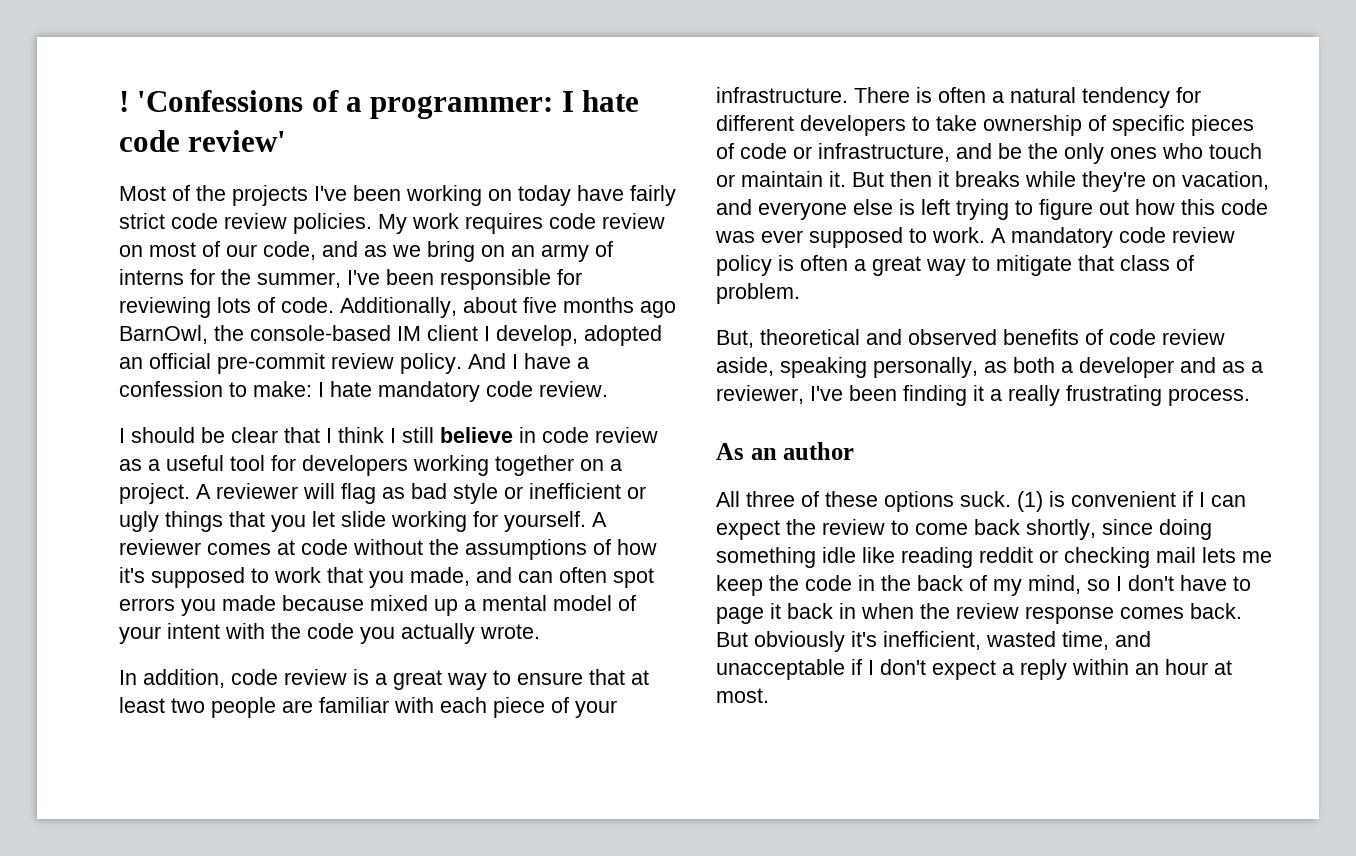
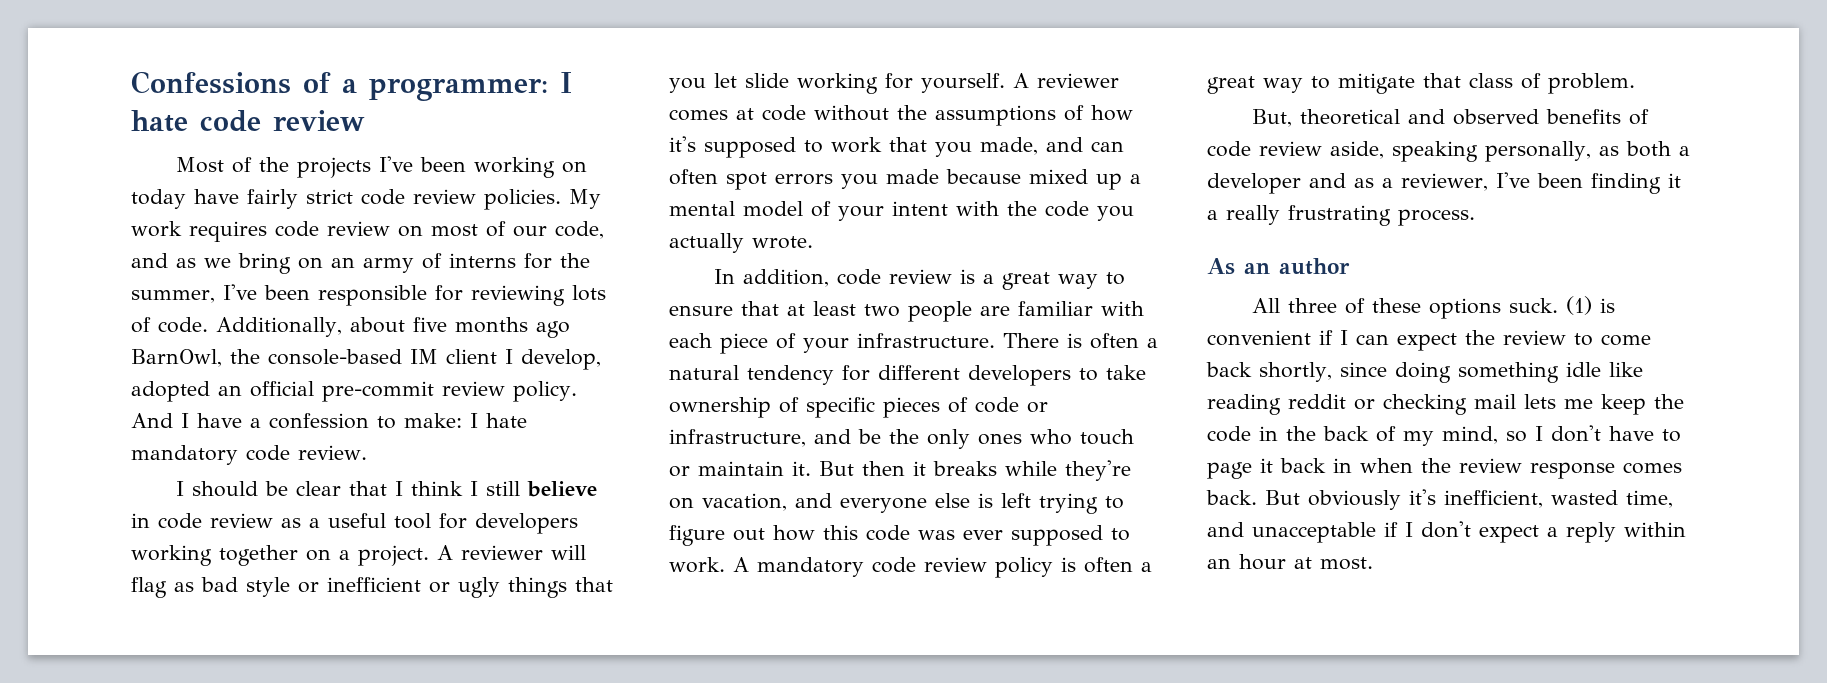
- ! 'Confessions of a programmer: I hate code review'
+ Confessions of a programmer: I hate code review

